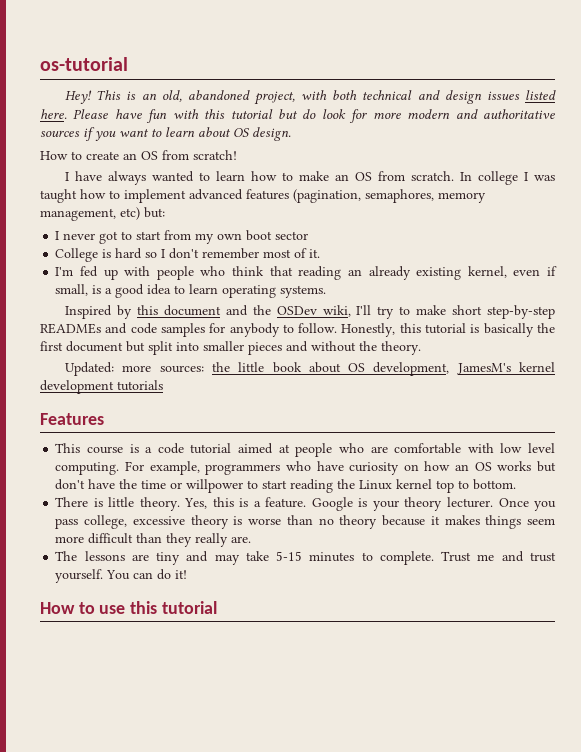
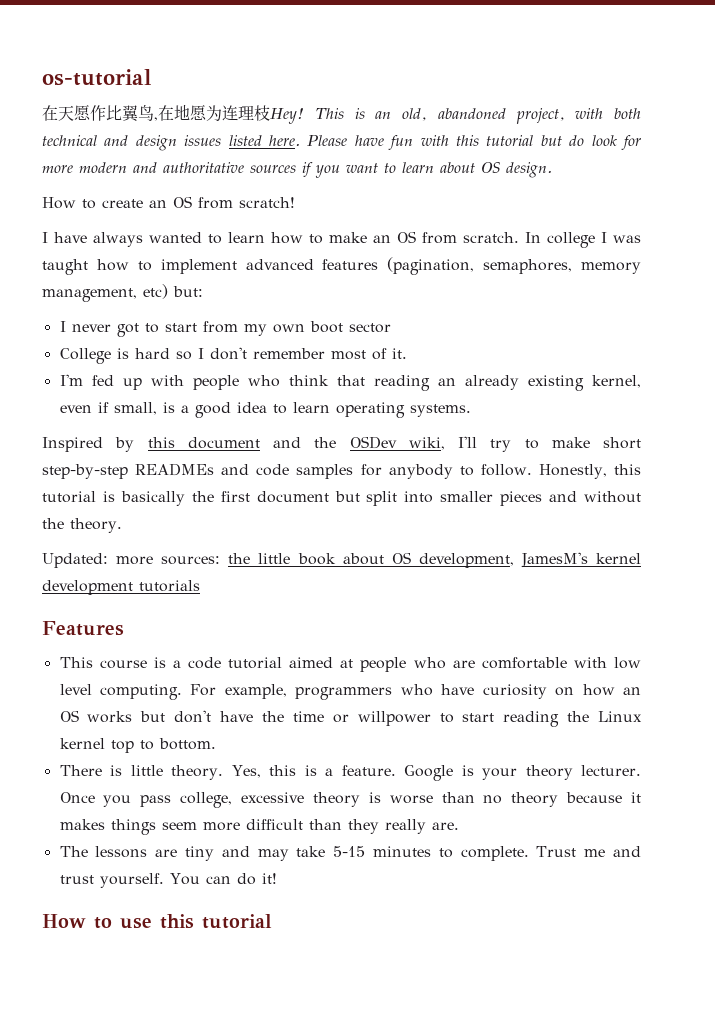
- Hey!
+ 在天愿作比翼鸟,在地愿为连理枝Hey!

